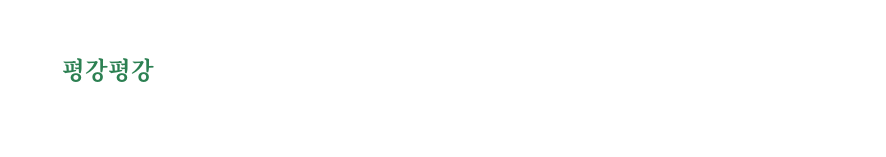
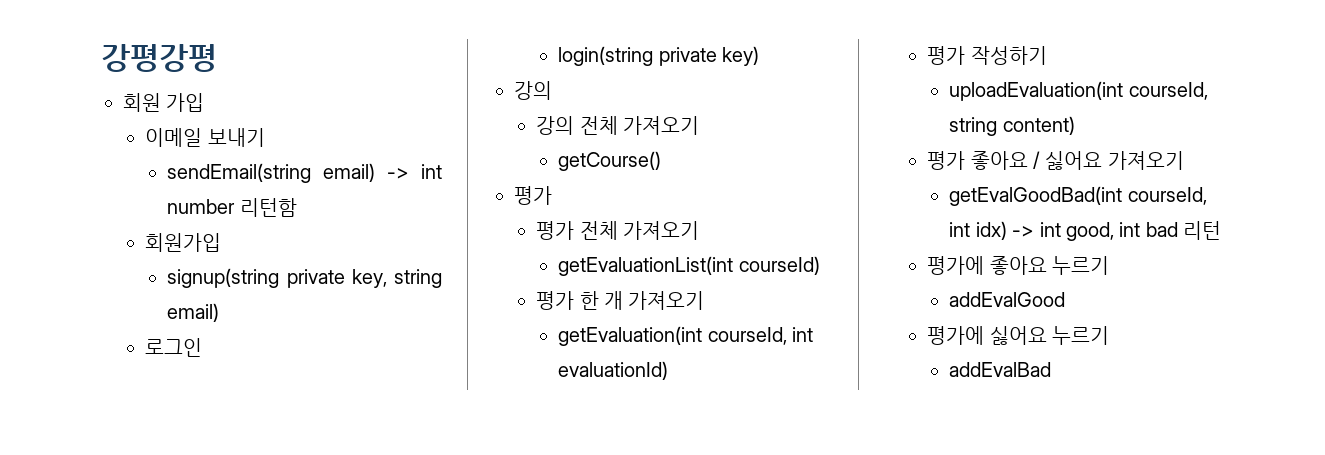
- 평강평강
+ 강평강평
+ 회원 가입
+ 이메일 보내기
+ sendEmail(string email) -> int number 리턴함
+ 회원가입
+ signup(string private key, string email)
+ 로그인
+ login(string private key)
+ 강의
+ 강의 전체 가져오기
+ getCourse()
+ 평가
+ 평가 전체 가져오기
+ getEvaluationList(int courseId)
+ 평가 한 개 가져오기
+ getEvaluation(int courseId, int evaluationId)
+ 평가 작성하기
+ uploadEvaluation(int courseId, string content)
+ 평가 좋아요 / 싫어요 가져오기
+ getEvalGoodBad(int courseId, int idx) -> int good, int bad 리턴
+ 평가에 좋아요 누르기
+ addEvalGood
+ 평가에 싫어요 누르기
+ addEvalBad

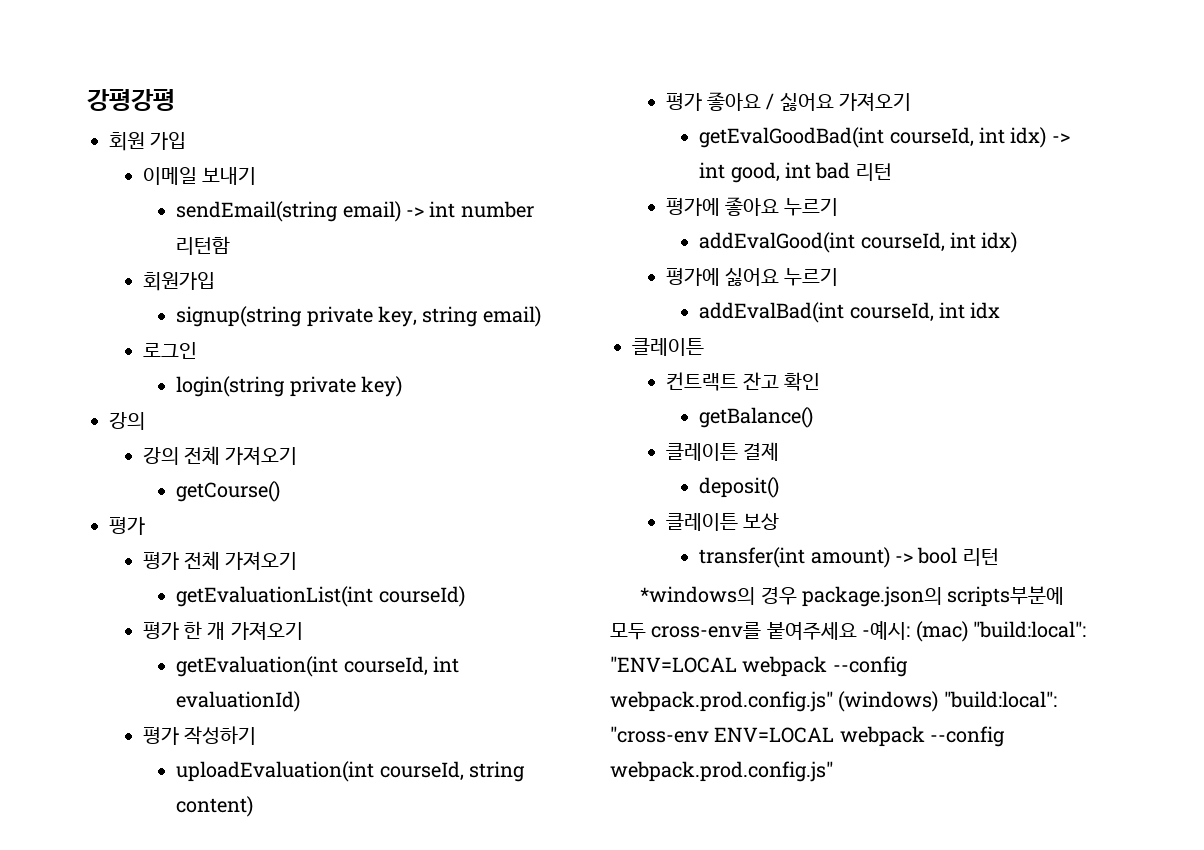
- addEvalGood
+ addEvalGood(int courseId, int idx)
- addEvalBad
+ addEvalBad(int courseId, int idx
+ 클레이튼
+ 컨트랙트 잔고 확인
+ getBalance()
+ 클레이튼 결제
+ deposit()
+ 클레이튼 보상
+ transfer(int amount) -> bool 리턴
+ *windows의 경우 package.json의 scripts부분에 모두 cross-env를 붙여주세요 -예시: (mac) "build:local": "ENV=LOCAL webpack --config webpack.prod.config.js" (windows) "build:local": "cross-env ENV=LOCAL webpack --config webpack.prod.config.js"

